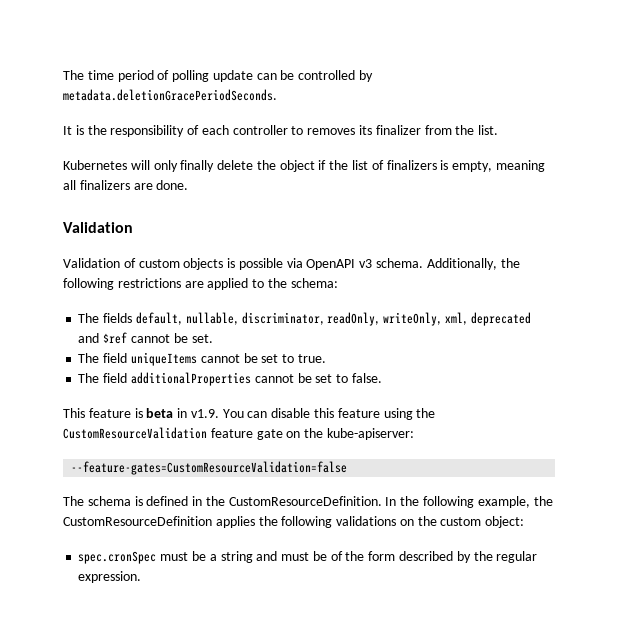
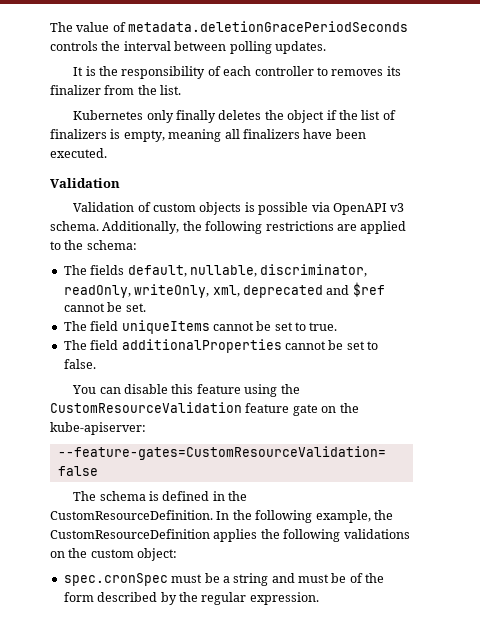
- The time period of polling update can be controlled by metadata.deletionGracePeriodSeconds.
+ The value of metadata.deletionGracePeriodSeconds controls the interval between polling updates.
- Kubernetes will only finally delete the object if the list of finalizers is empty, meaning all finalizers are done.
+ Kubernetes only finally deletes the object if the list of finalizers is empty, meaning all finalizers have been executed.
- This feature is beta in v1.9. You can disable this feature using the CustomResourceValidation feature gate on the kube-apiserver:
+ You can disable this feature using the CustomResourceValidation feature gate on the kube-apiserver:

